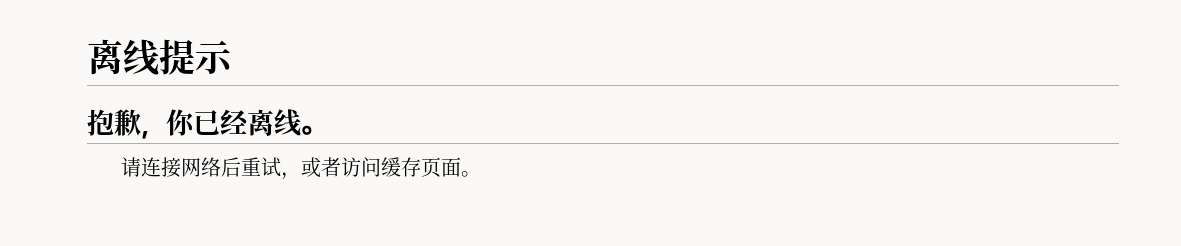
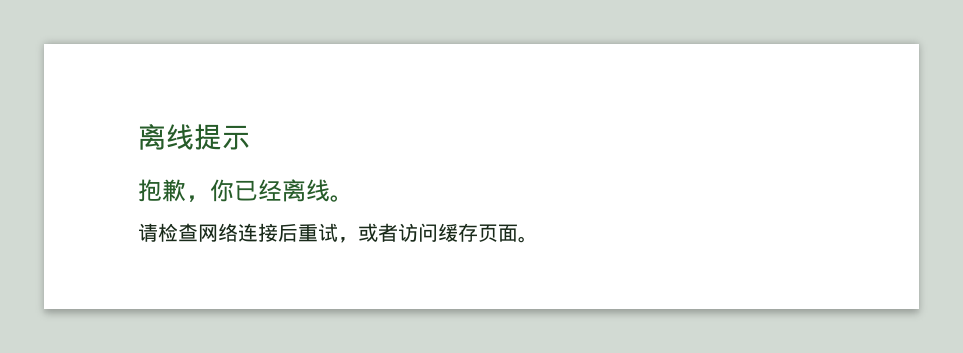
- 请连接网络后重试，或者访问缓存页面。
+ 请检查网络连接后重试，或者访问缓存页面。

